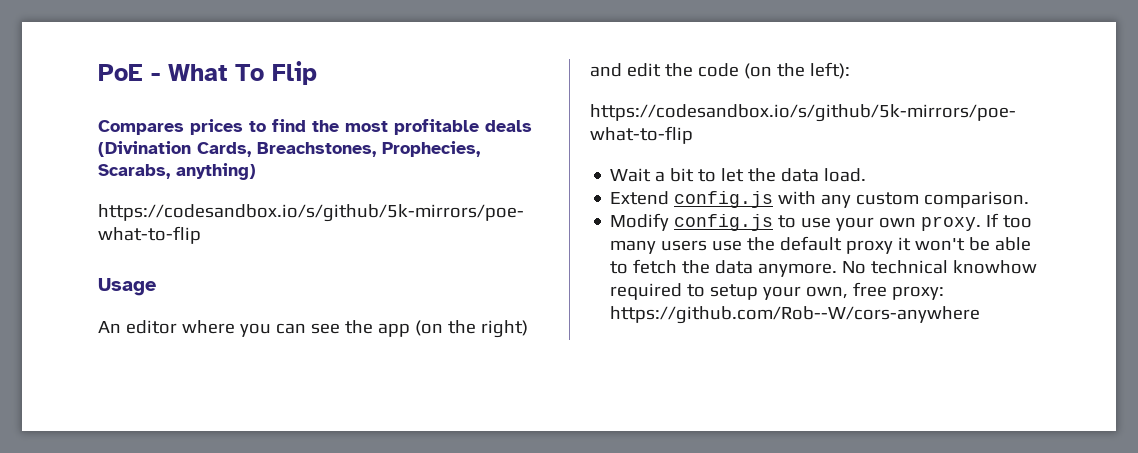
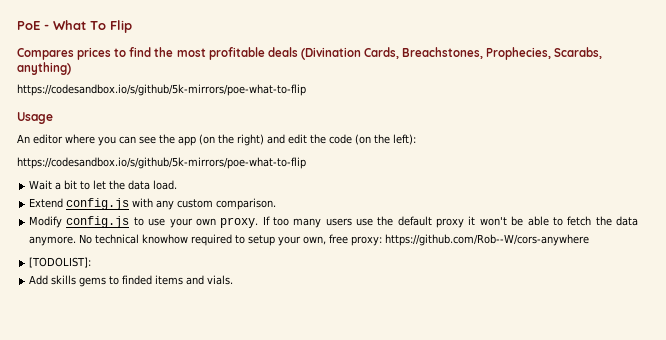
+ [TODOLIST]:
+ Add skills gems to finded items and vials.

